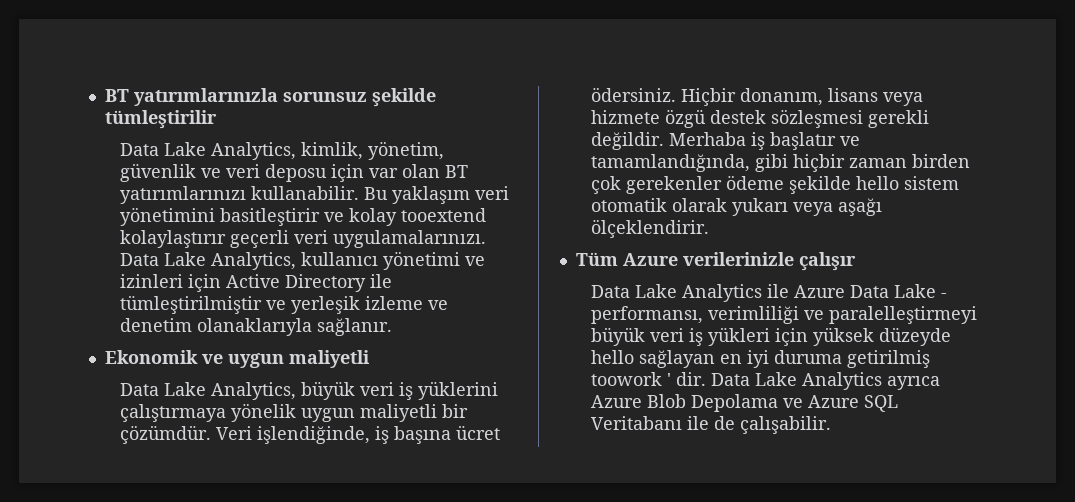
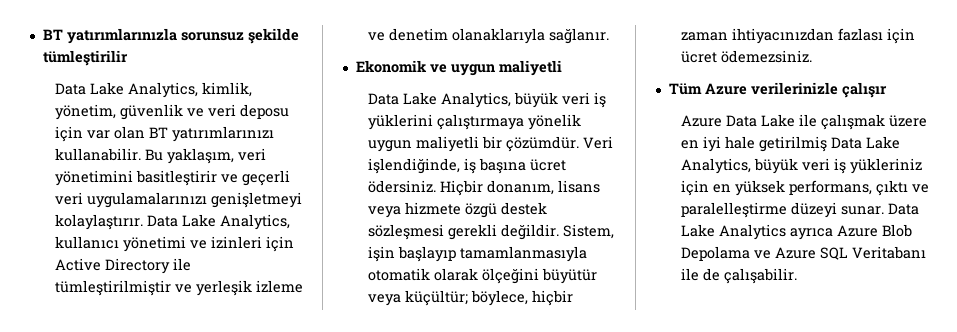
- Bu yaklaşım veri yönetimini basitleştirir ve kolay tooextend kolaylaştırır geçerli veri uygulamalarınızı.
+ Bu yaklaşım, veri yönetimini basitleştirir ve geçerli veri uygulamalarınızı genişletmeyi kolaylaştırır.
- Merhaba iş başlatır ve tamamlandığında, gibi hiçbir zaman birden çok gerekenler ödeme şekilde hello sistem otomatik olarak yukarı veya aşağı ölçeklendirir.
+ Sistem, işin başlayıp tamamlanmasıyla otomatik olarak ölçeğini büyütür veya küçültür; böylece, hiçbir zaman ihtiyacınızdan fazlası için ücret ödemezsiniz.
  Tüm Azure verilerinizle çalışır
- Data Lake Analytics ile Azure Data Lake - performansı, verimliliği ve paralelleştirmeyi büyük veri iş yükleri için yüksek düzeyde hello sağlayan en iyi duruma getirilmiş toowork ' dir.
+ Azure Data Lake ile çalışmak üzere en iyi hale getirilmiş Data Lake Analytics, büyük veri iş yükleriniz için en yüksek performans, çıktı ve paralelleştirme düzeyi sunar.

